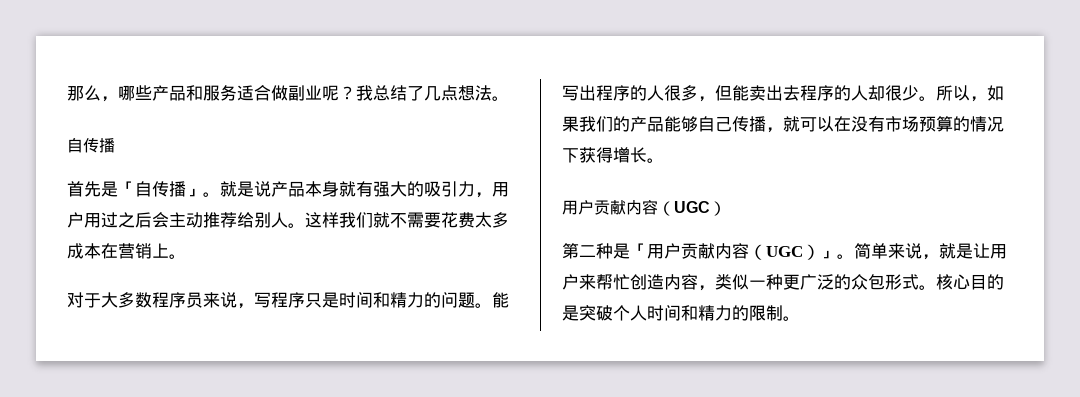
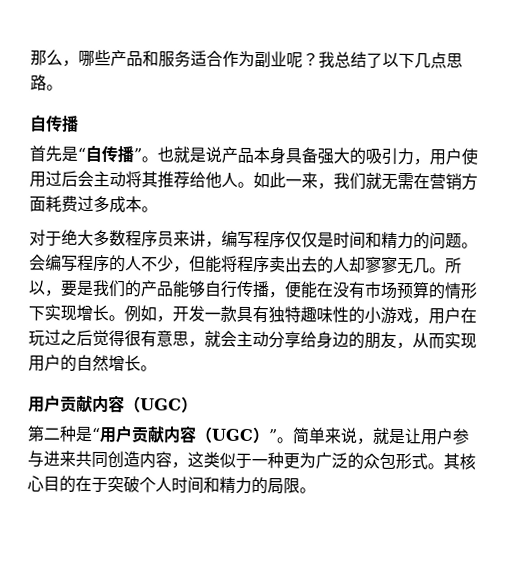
- 那么，哪些产品和服务适合做副业呢？
+ 那么，哪些产品和服务适合作为副业呢？
- 我总结了几点想法。
+ 我总结了以下几点思路。
- 首先是「自传播」。就是说产品本身就有强大的吸引力，用户用过之后会主动推荐给别人。这样我们就不需要花费太多成本在营销上。
+ 首先是“自传播”。也就是说产品本身具备强大的吸引力，用户使用过后会主动将其推荐给他人。如此一来，我们就无需在营销方面耗费过多成本。
- 对于大多数程序员来说，写程序只是时间和精力的问题。
+ 对于绝大多数程序员来讲，编写程序仅仅是时间和精力的问题。
- 能写出程序的人很多，但能卖出去程序的人却很少。
+ 会编写程序的人不少，但能将程序卖出去的人却寥寥无几。
- 所以，如果我们的产品能够自己传播，就可以在没有市场预算的情况下获得增长。
+ 所以，要是我们的产品能够自行传播，便能在没有市场预算的情形下实现增长。例如，开发一款具有独特趣味性的小游戏，用户在玩过之后觉得很有意思，就会主动分享给身边的朋友，从而实现用户的自然增长。
- 第二种是「用户贡献内容（UGC）」。
+ 第二种是“用户贡献内容（UGC）”。
- 简单来说，就是让用户来帮忙创造内容，类似一种更广泛的众包形式。
+ 简单来说，就是让用户参与进来共同创造内容，这类似于一种更为广泛的众包形式。
- 核心目的是突破个人时间和精力的限制。
+ 其核心目的在于突破个人时间和精力的局限。

